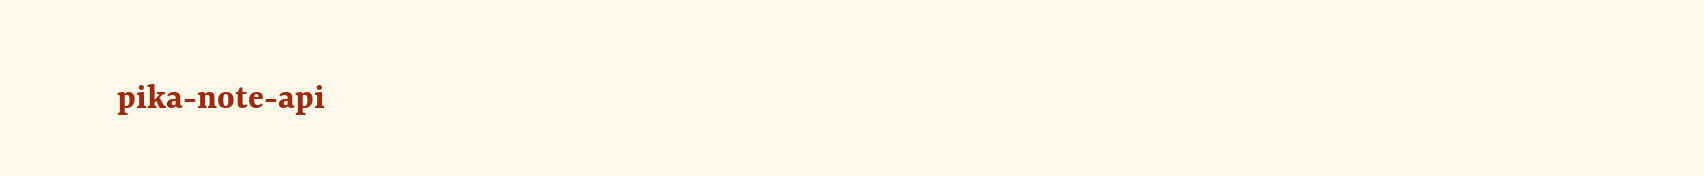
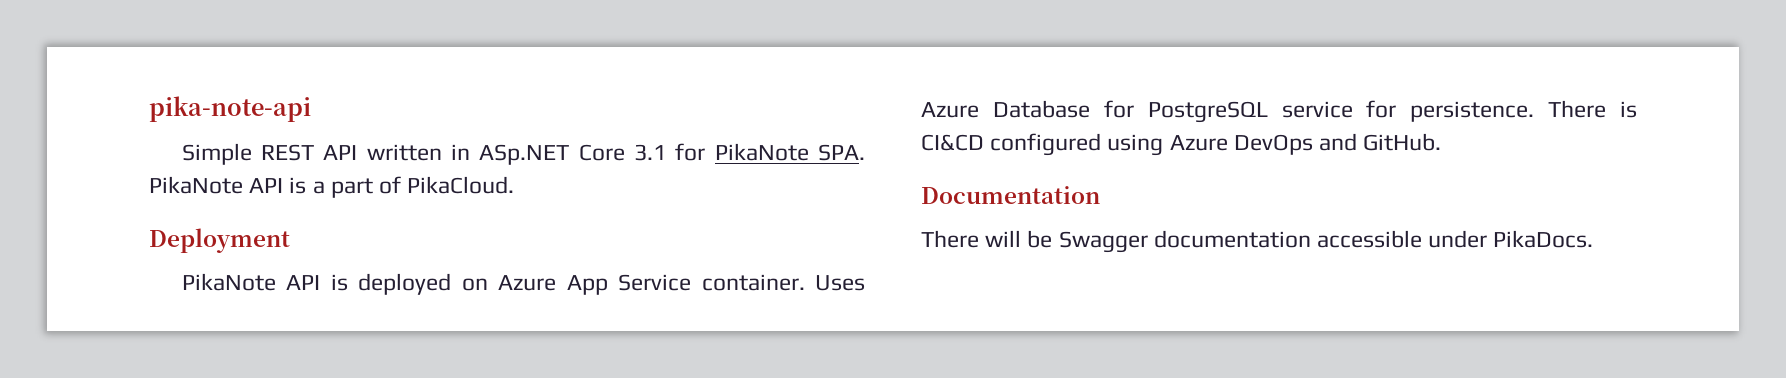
+ Simple REST API written in ASp.NET Core 3.1 for PikaNote SPA. PikaNote API is a part of PikaCloud.
+ Deployment
+ PikaNote API is deployed on Azure App Service container. Uses Azure Database for PostgreSQL service for persistence. There is CI&CD configured using Azure DevOps and GitHub.
+ Documentation
+ There will be Swagger documentation accessible under PikaDocs.

